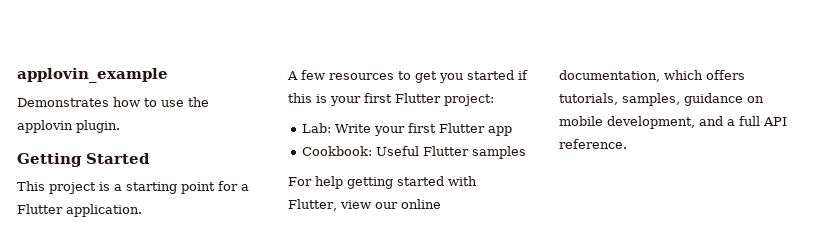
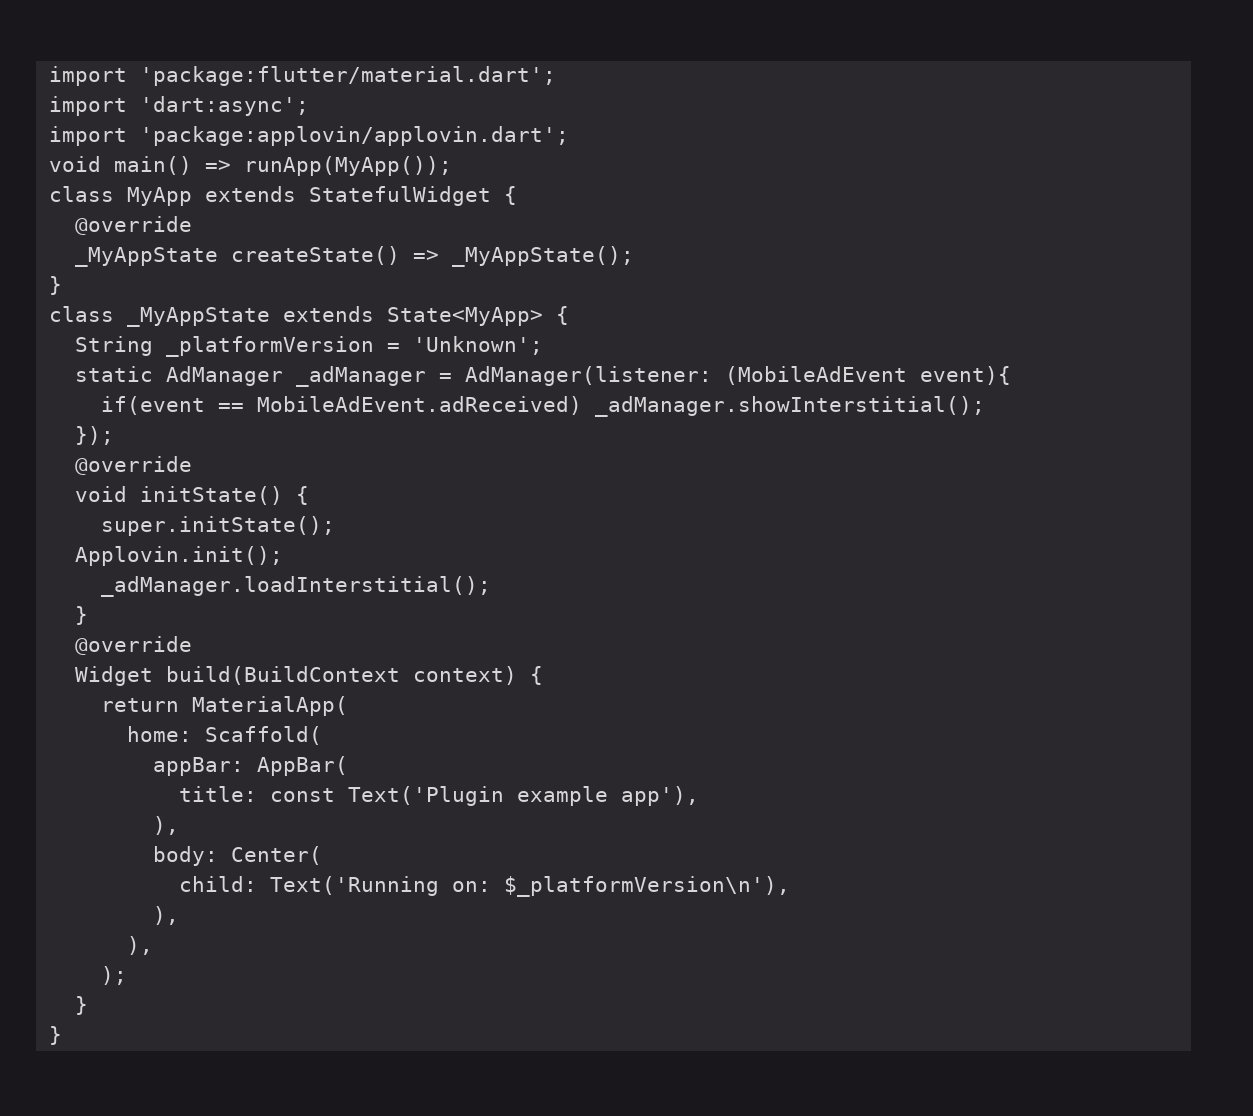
- applovin_example
- Demonstrates how to use the applovin plugin.
- Getting Started
- This project is a starting point for a Flutter application.
- A few resources to get you started if this is your first Flutter project:
- Lab: Write your first Flutter app
- Cookbook: Useful Flutter samples
- For help getting started with Flutter, view our online documentation, which offers tutorials, samples, guidance on mobile development, and a full API reference.
+ import 'package:flutter/material.dart';
+ import 'dart:async';
+ import 'package:applovin/applovin.dart';
+ void main() => runApp(MyApp());
+ class MyApp extends StatefulWidget {
+ @override
+ _MyAppState createState() => _MyAppState();
+ }
+ class _MyAppState extends State<MyApp> {
+ String _platformVersion = 'Unknown';
+ static AdManager _adManager = AdManager(listener: (MobileAdEvent event){
+ if(event == MobileAdEvent.adReceived) _adManager.showInterstitial();
+ });
+ @override
+ void initState() {
+ super.initState();
+ Applovin.init();
+ _adManager.loadInterstitial();
+ }
+ @override
+ Widget build(BuildContext context) {
+ return MaterialApp(
+ home: Scaffold(
+ appBar: AppBar(
+ title: const Text('Plugin example app'),
+ ),
+ body: Center(
+ child: Text('Running on: $_platformVersion\n'),
+ ),
+ ),
+ );
+ }
+ }

